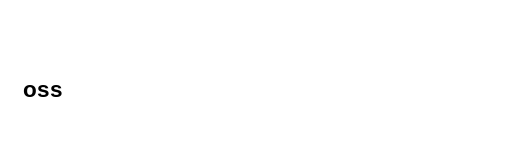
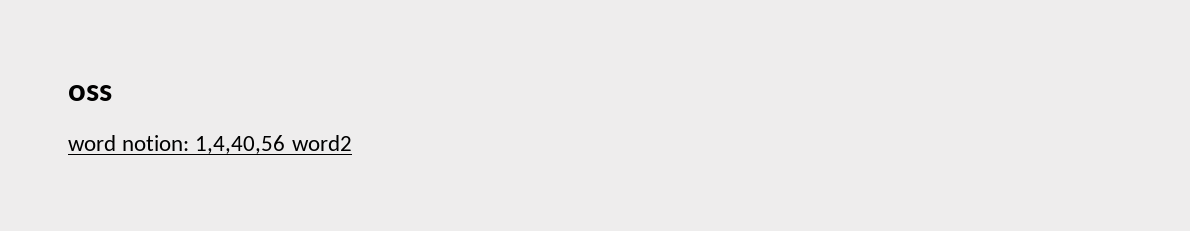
+ word notion: 1,4,40,56 word2

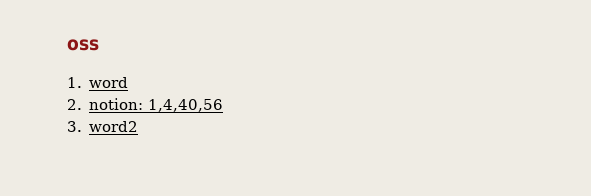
- word notion: 1,4,40,56 word2
+ 1. word
+ 2. notion: 1,4,40,56
+ 3. word2

